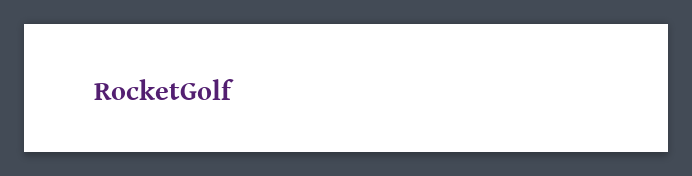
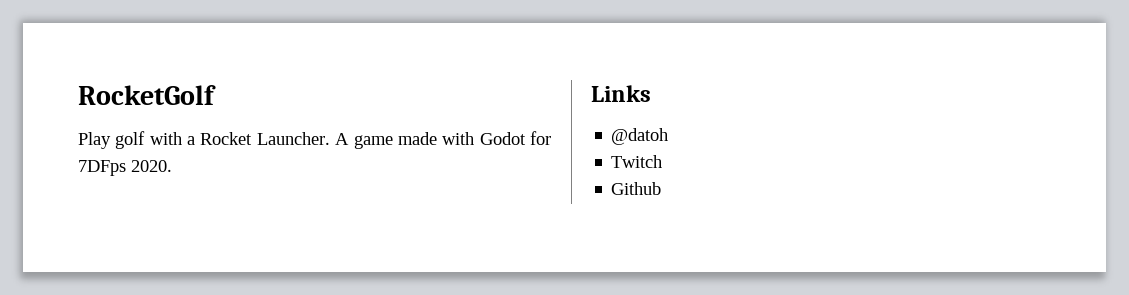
+ Play golf with a Rocket Launcher. A game made with Godot for 7DFps 2020.
+ Links
+ @datoh
+ Twitch
+ Github

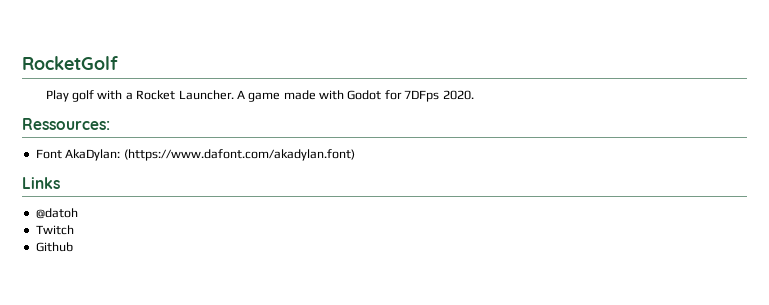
+ Ressources:
+ Font AkaDylan: (https://www.dafont.com/akadylan.font)

